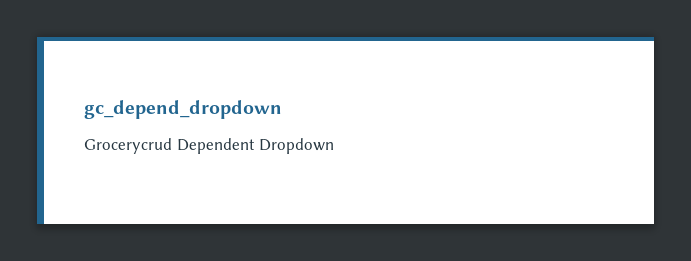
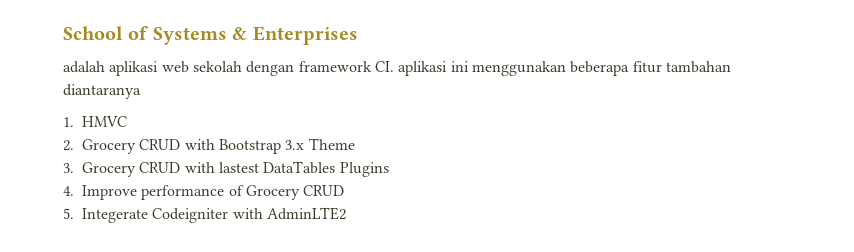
- gc_depend_dropdown
- Grocerycrud Dependent Dropdown
+ School of Systems & Enterprises
+ adalah aplikasi web sekolah dengan framework CI. aplikasi ini menggunakan beberapa fitur tambahan diantaranya
+ 1. HMVC
+ 2. Grocery CRUD with Bootstrap 3.x Theme
+ 3. Grocery CRUD with lastest DataTables Plugins
+ 4. Improve performance of Grocery CRUD
+ 5. Integerate Codeigniter with AdminLTE2

